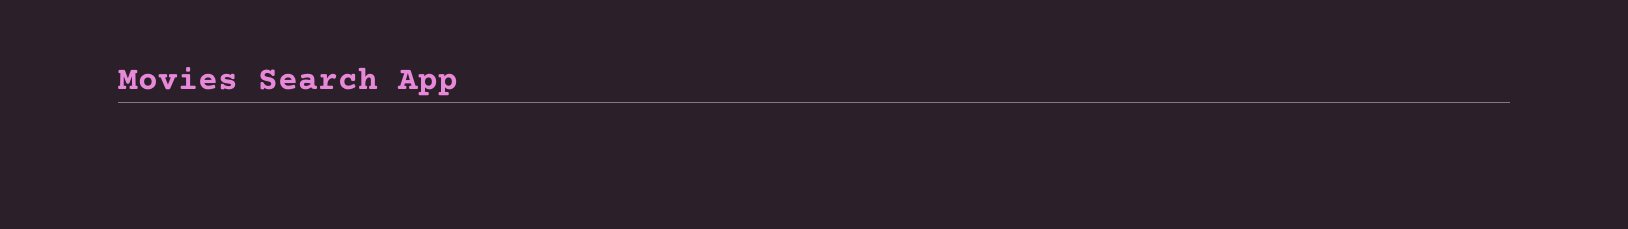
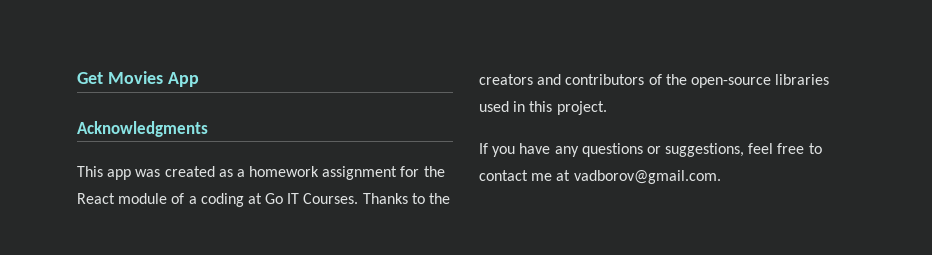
- Movies Search App
+ Get Movies App
+ Acknowledgments
+ This app was created as a homework assignment for the React module of a coding at Go IT Courses. Thanks to the creators and contributors of the open-source libraries used in this project.
+ If you have any questions or suggestions, feel free to contact me at vadborov@gmail.com.

